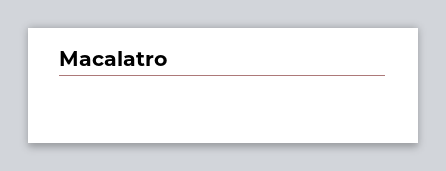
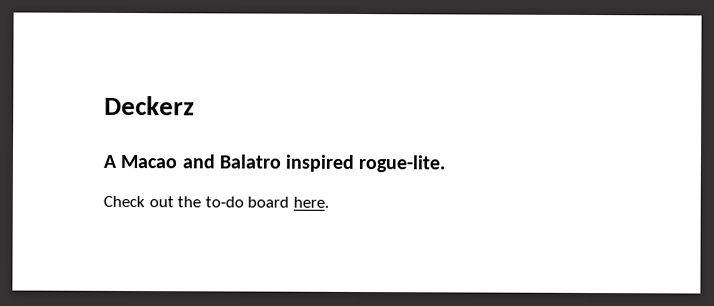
- Macalatro
+ Deckerz
+ A Macao and Balatro inspired rogue-lite.
+ Check out the to-do board here.

